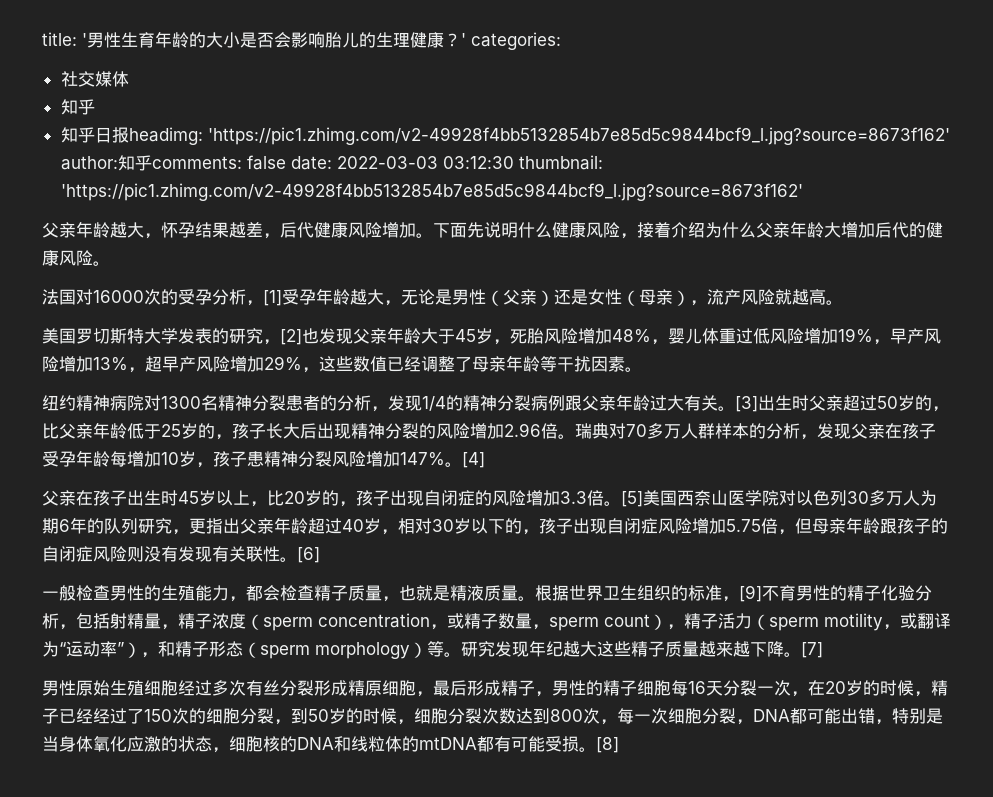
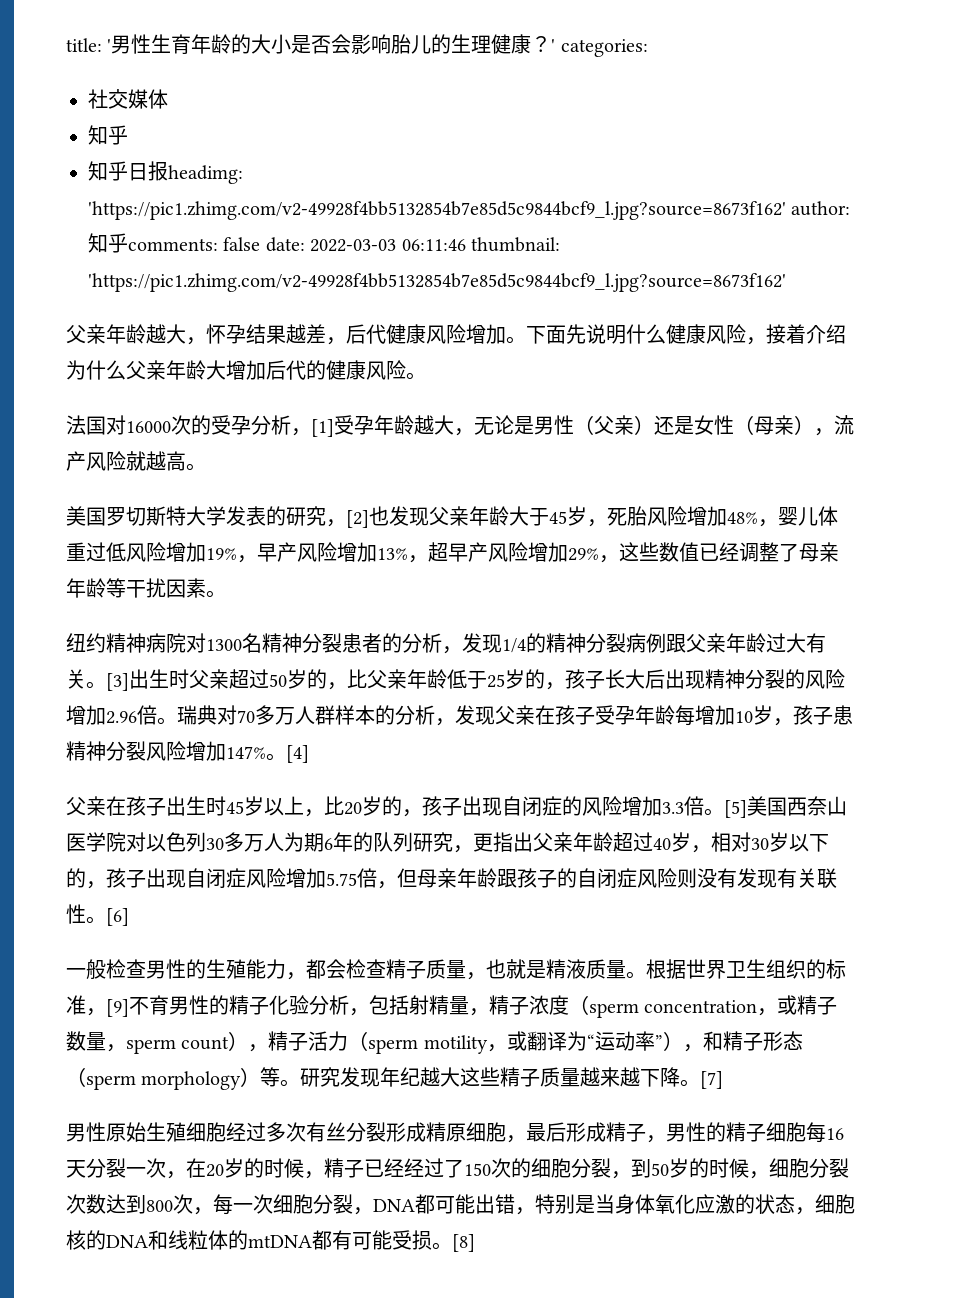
- 知乎日报headimg: 'https://pic1.zhimg.com/v2-49928f4bb5132854b7e85d5c9844bcf9_l.jpg?source=8673f162' author:知乎comments: false date: 2022-03-03 03:12:30 thumbnail: 'https://pic1.zhimg.com/v2-49928f4bb5132854b7e85d5c9844bcf9_l.jpg?source=8673f162'
+ 知乎日报headimg: 'https://pic1.zhimg.com/v2-49928f4bb5132854b7e85d5c9844bcf9_l.jpg?source=8673f162' author:知乎comments: false date: 2022-03-03 06:11:46 thumbnail: 'https://pic1.zhimg.com/v2-49928f4bb5132854b7e85d5c9844bcf9_l.jpg?source=8673f162'

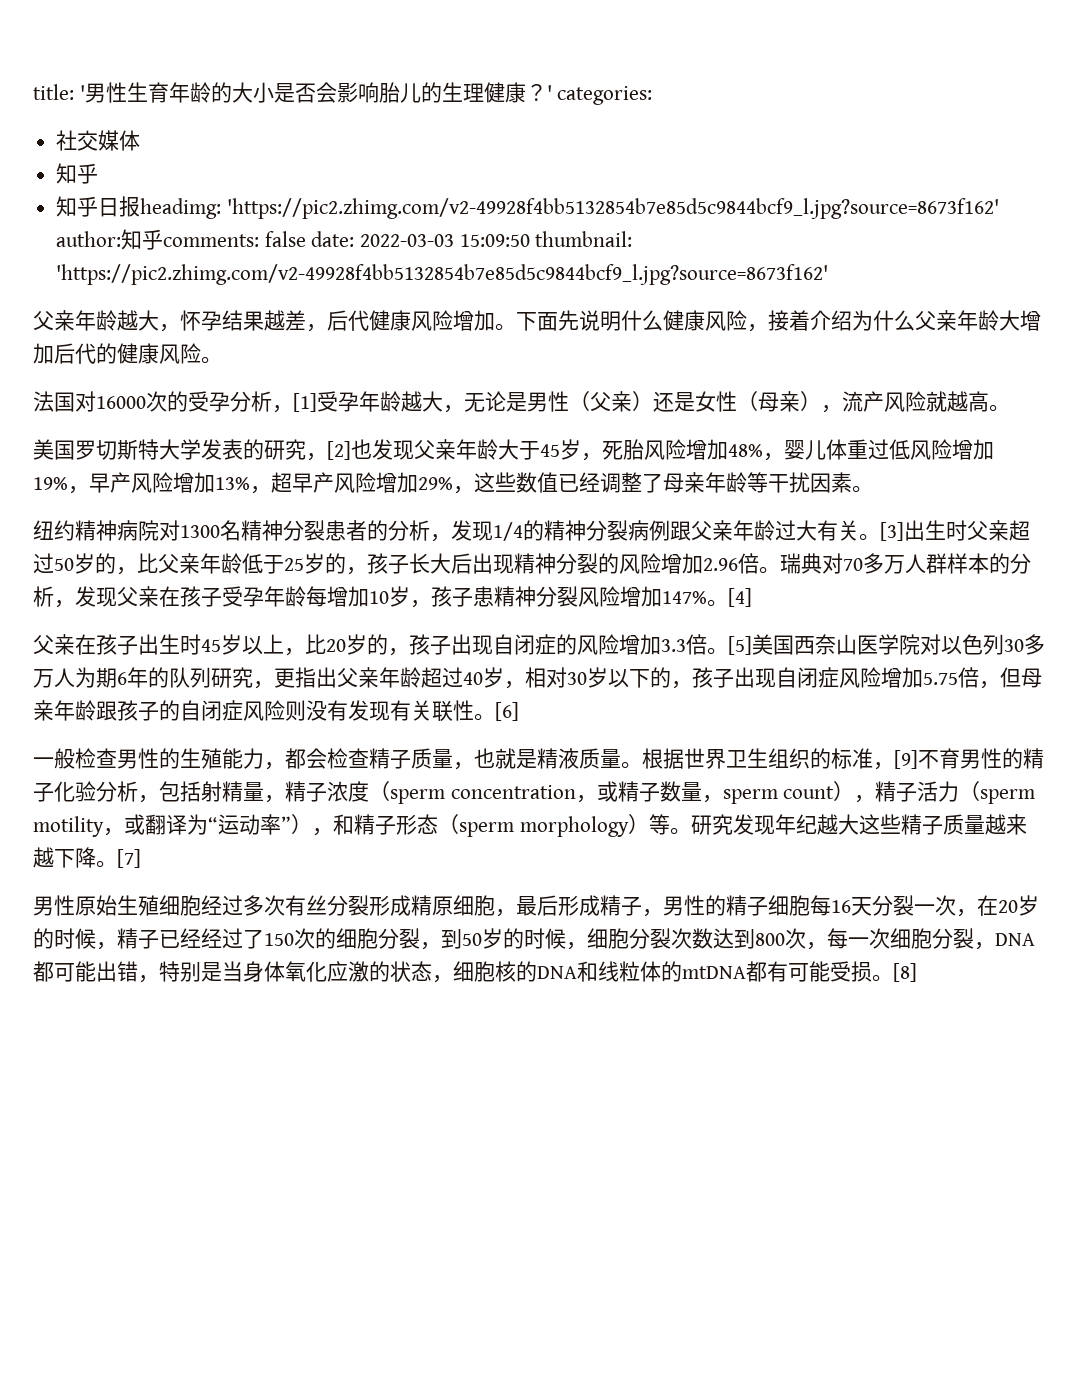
- 知乎日报headimg: 'https://pic1.zhimg.com/v2-49928f4bb5132854b7e85d5c9844bcf9_l.jpg?source=8673f162' author:知乎comments: false date: 2022-03-03 06:11:46 thumbnail: 'https://pic1.zhimg.com/v2-49928f4bb5132854b7e85d5c9844bcf9_l.jpg?source=8673f162'
+ 知乎日报headimg: 'https://pic2.zhimg.com/v2-49928f4bb5132854b7e85d5c9844bcf9_l.jpg?source=8673f162' author:知乎comments: false date: 2022-03-03 15:09:50 thumbnail: 'https://pic2.zhimg.com/v2-49928f4bb5132854b7e85d5c9844bcf9_l.jpg?source=8673f162'

